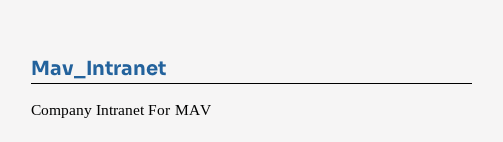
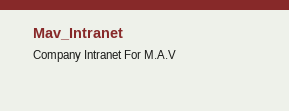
- Company Intranet For MAV
+ Company Intranet For M.A.V

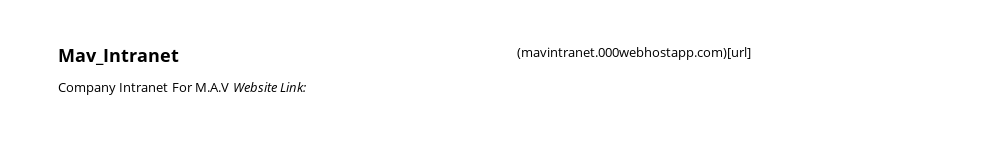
- Company Intranet For M.A.V
+ Company Intranet For M.A.V Website Link: (mavintranet.000webhostapp.com)[url]

